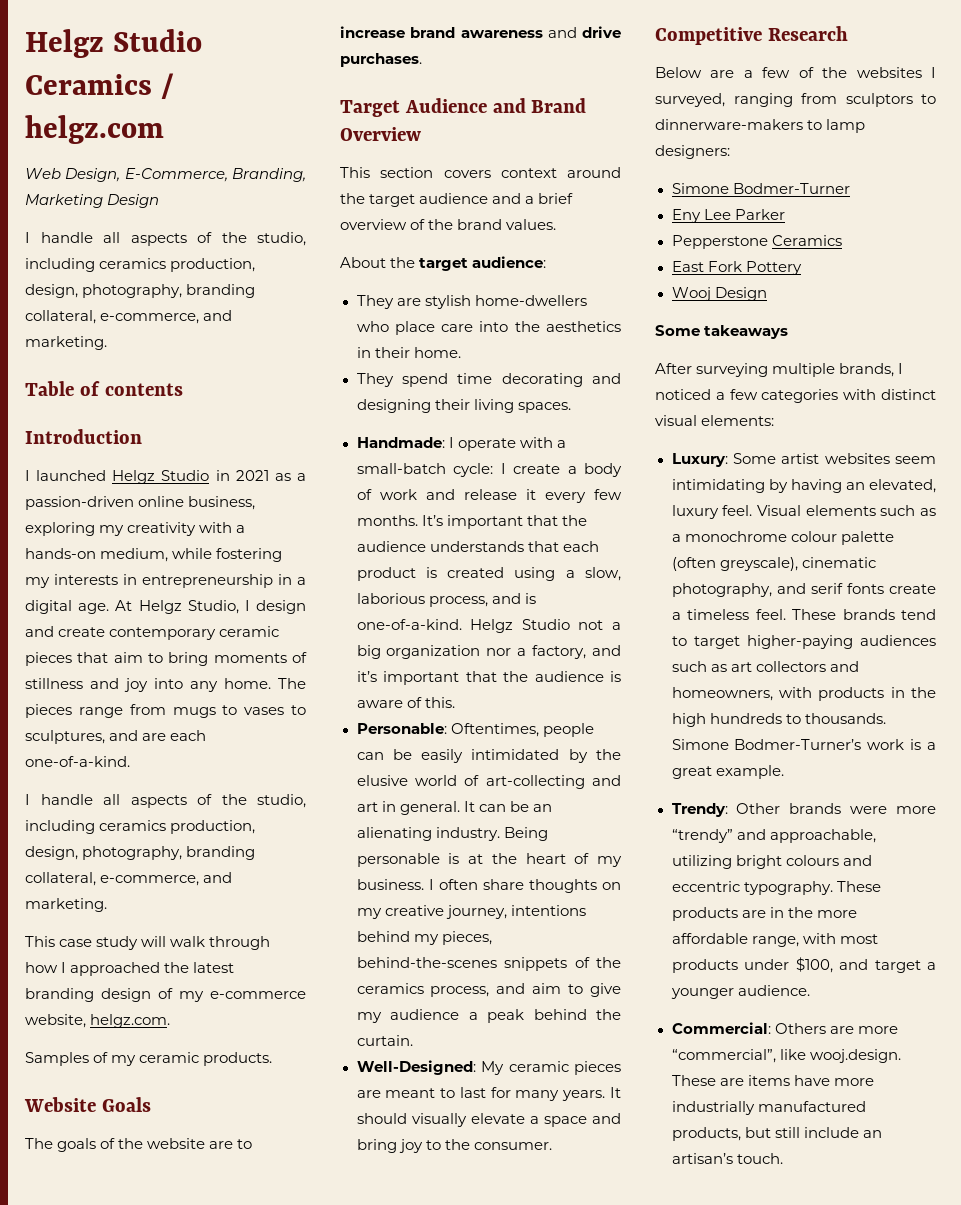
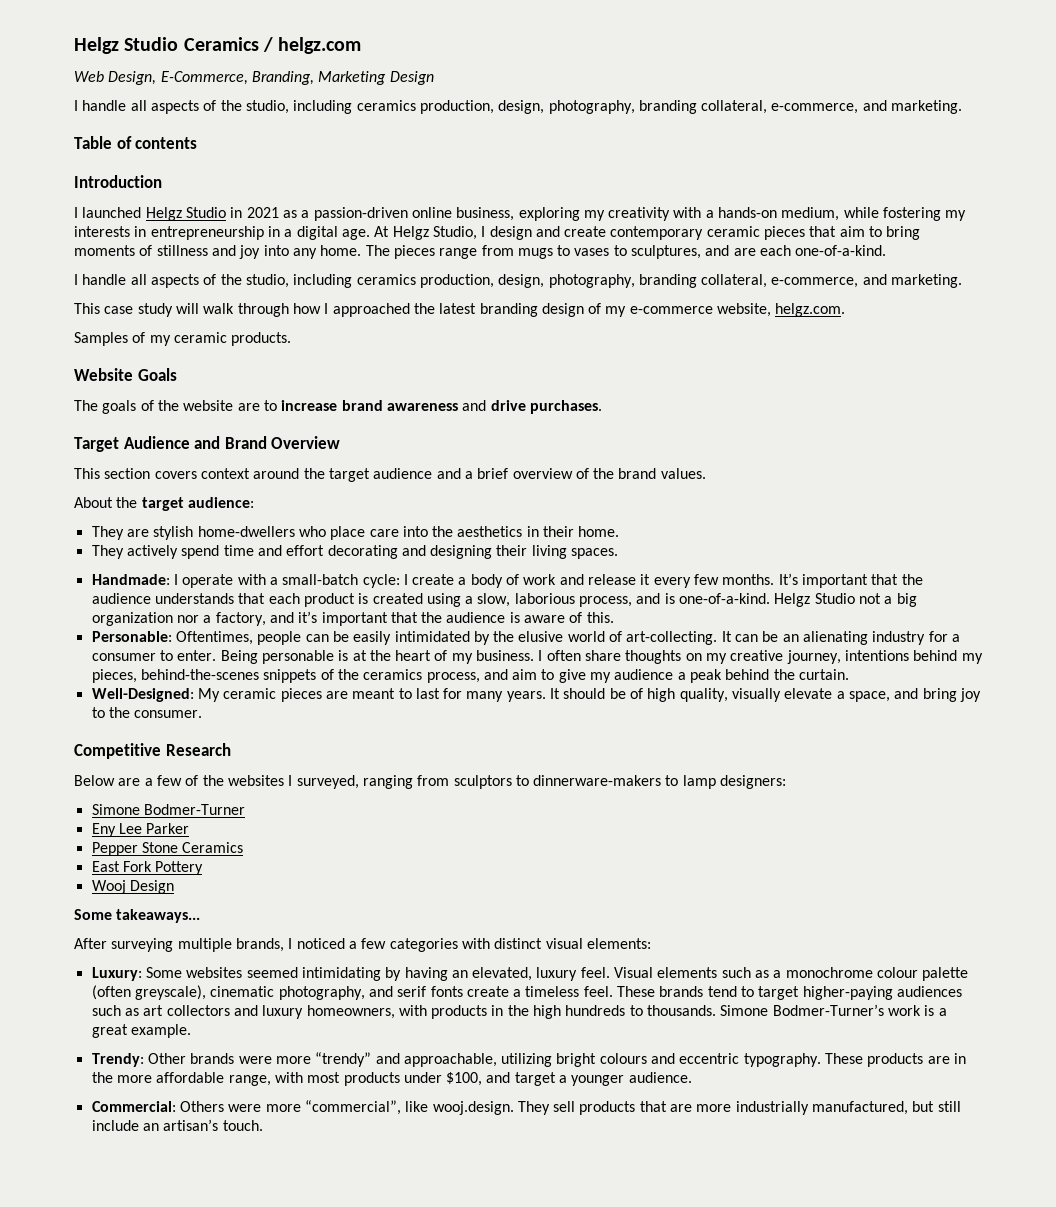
- They spend time decorating and designing their living spaces.
+ They actively spend time and effort decorating and designing their living spaces.
- Personable: Oftentimes, people can be easily intimidated by the elusive world of art-collecting and art in general.
+ Personable: Oftentimes, people can be easily intimidated by the elusive world of art-collecting.
- It can be an alienating industry.
+ It can be an alienating industry for a consumer to enter.
- It should visually elevate a space and bring joy to the consumer.
+ It should be of high quality, visually elevate a space, and bring joy to the consumer.
- Pepperstone Ceramics
+ Pepper Stone Ceramics
- Some takeaways
+ Some takeaways...
- Luxury: Some artist websites seem intimidating by having an elevated, luxury feel.
+ Luxury: Some websites seemed intimidating by having an elevated, luxury feel.
- These brands tend to target higher-paying audiences such as art collectors and homeowners, with products in the high hundreds to thousands.
+ These brands tend to target higher-paying audiences such as art collectors and luxury homeowners, with products in the high hundreds to thousands.
- Commercial: Others are more “commercial”, like wooj.design. These are items have more industrially manufactured products, but still include an artisan’s touch.
+ Commercial: Others were more “commercial”, like wooj.design. They sell products that are more industrially manufactured, but still include an artisan’s touch.

